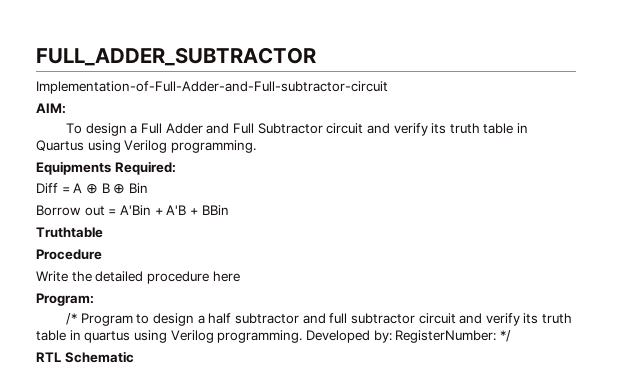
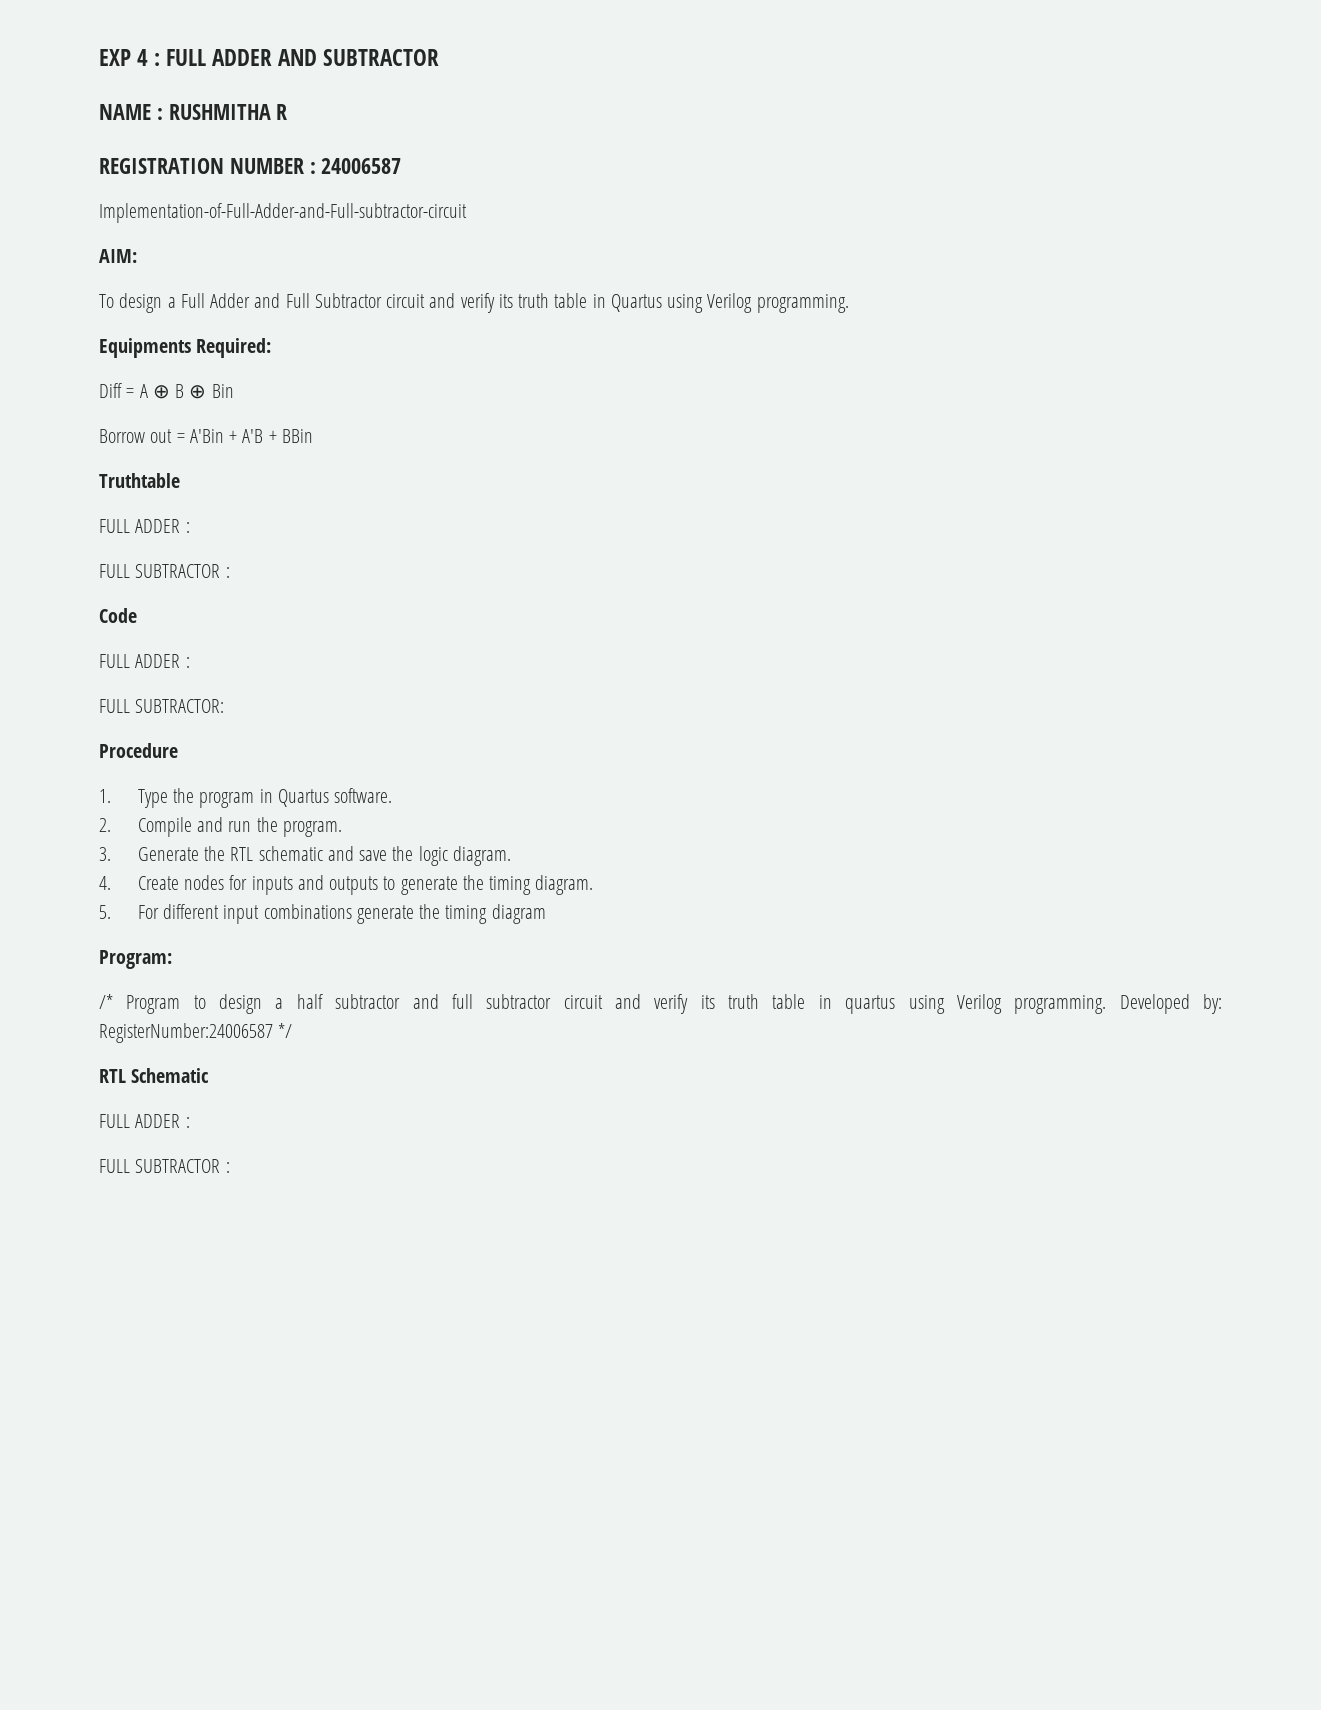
- FULL_ADDER_SUBTRACTOR
+ EXP 4 : FULL ADDER AND SUBTRACTOR
+ NAME : RUSHMITHA R
+ REGISTRATION NUMBER : 24006587
  Truthtable
+ FULL ADDER :
+ FULL SUBTRACTOR :
+ Code
+ FULL ADDER :
+ FULL SUBTRACTOR:
  Procedure
- Write the detailed procedure here
+ 1. Type the program in Quartus software.
+ 2. Compile and run the program.
+ 3. Generate the RTL schematic and save the logic diagram.
+ 4. Create nodes for inputs and outputs to generate the timing diagram.
+ 5. For different input combinations generate the timing diagram
- Developed by: RegisterNumber: */
+ Developed by: RegisterNumber:24006587 */
  RTL Schematic
+ FULL ADDER :
+ FULL SUBTRACTOR :

